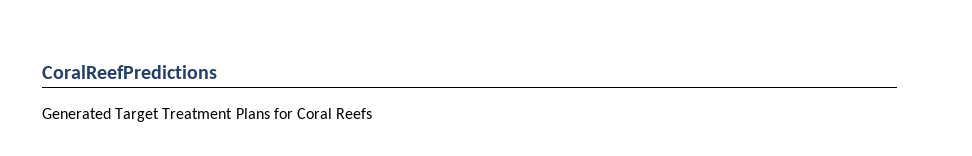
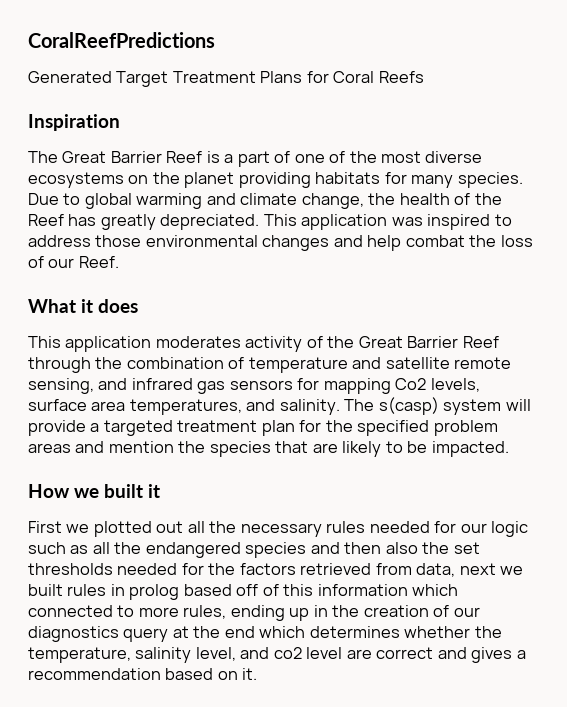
+ Inspiration
+ The Great Barrier Reef is a part of one of the most diverse ecosystems on the planet providing habitats for many species. Due to global warming and climate change, the health of the Reef has greatly depreciated. This application was inspired to address those environmental changes and help combat the loss of our Reef.
+ What it does
+ This application moderates activity of the Great Barrier Reef through the combination of temperature and satellite remote sensing, and infrared gas sensors for mapping Co2 levels, surface area temperatures, and salinity. The s(casp) system will provide a targeted treatment plan for the specified problem areas and mention the species that are likely to be impacted.
+ How we built it
+ First we plotted out all the necessary rules needed for our logic such as all the endangered species and then also the set thresholds needed for the factors retrieved from data, next we built rules in prolog based off of this information which connected to more rules, ending up in the creation of our diagnostics query at the end which determines whether the temperature, salinity level, and co2 level are correct and gives a recommendation based on it.

